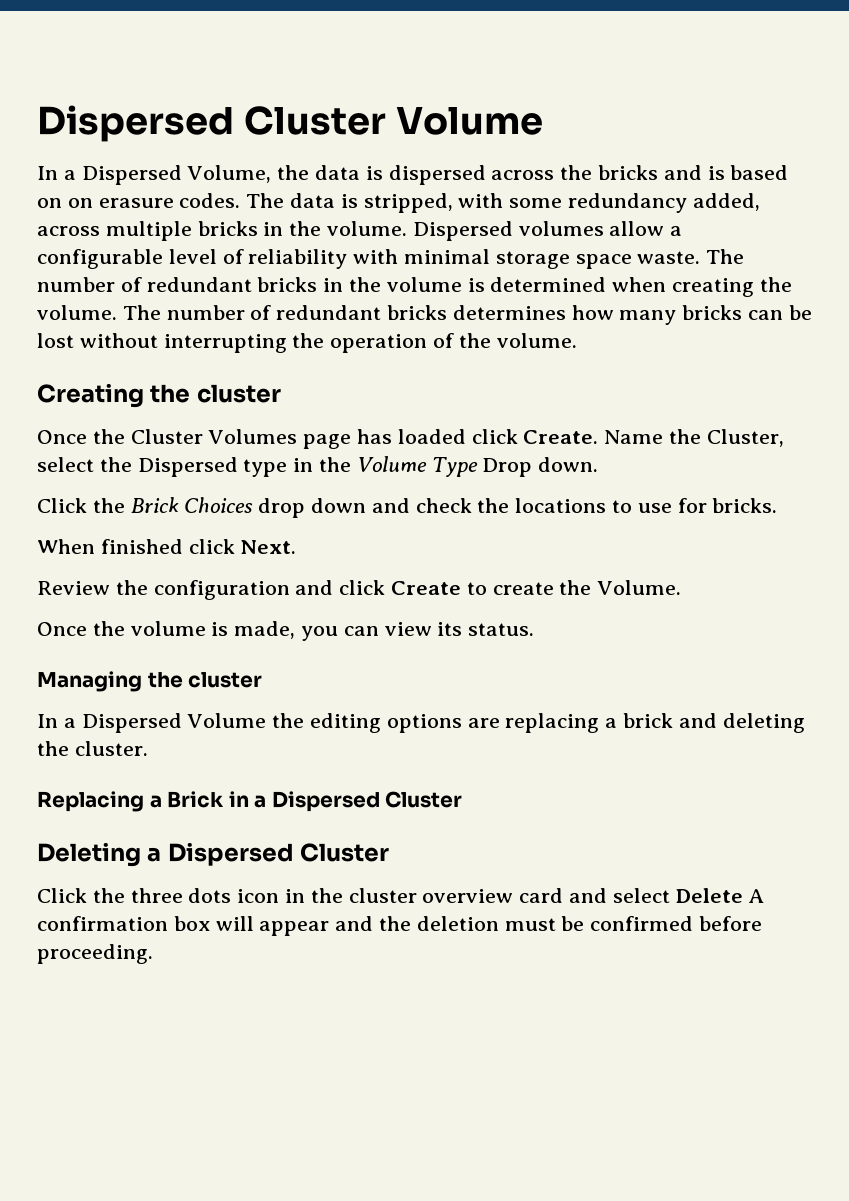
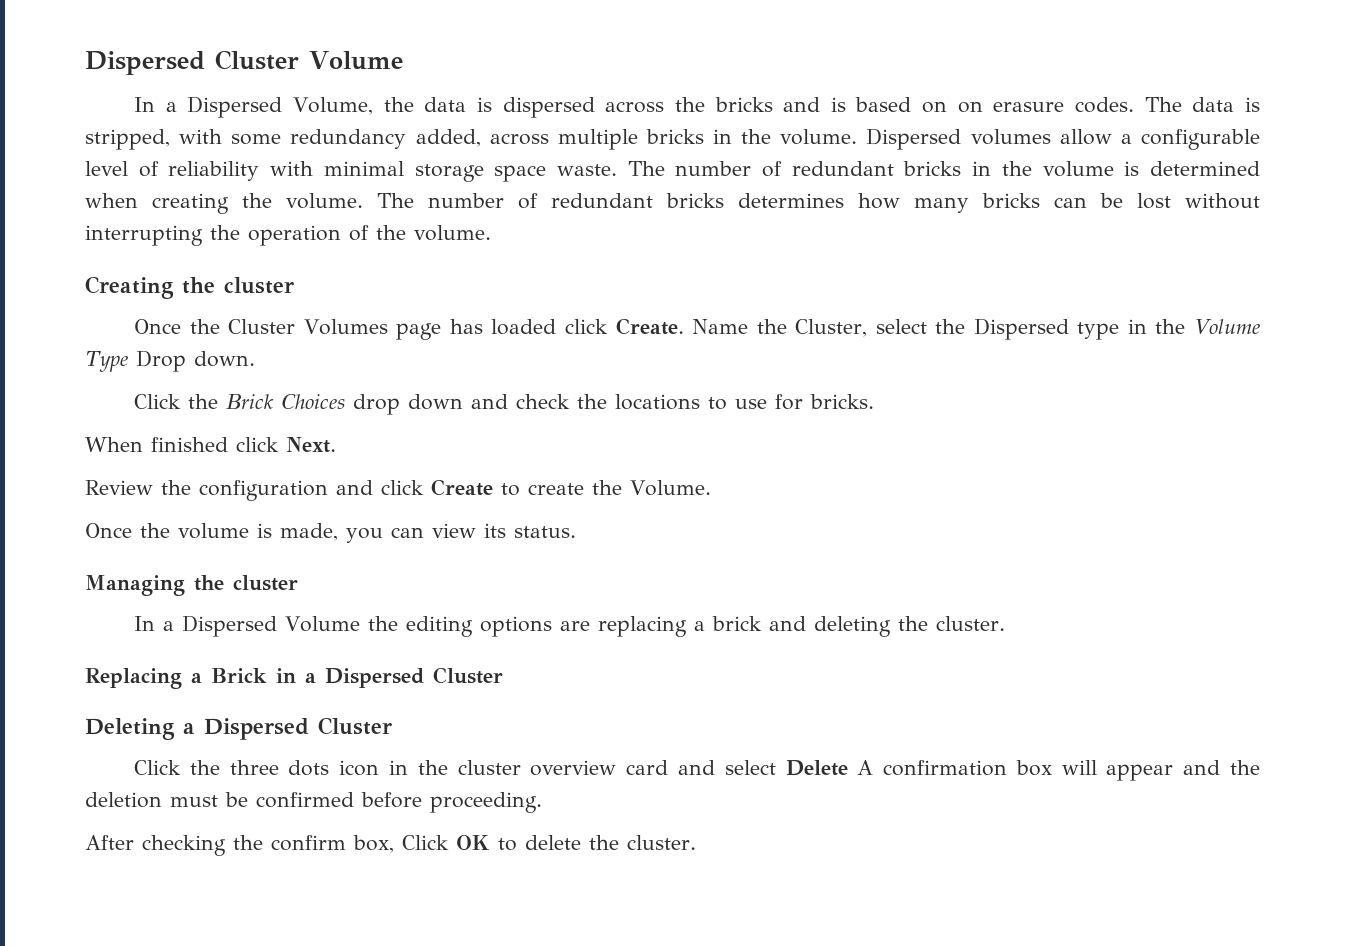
+ After checking the confirm box, Click OK to delete the cluster.

